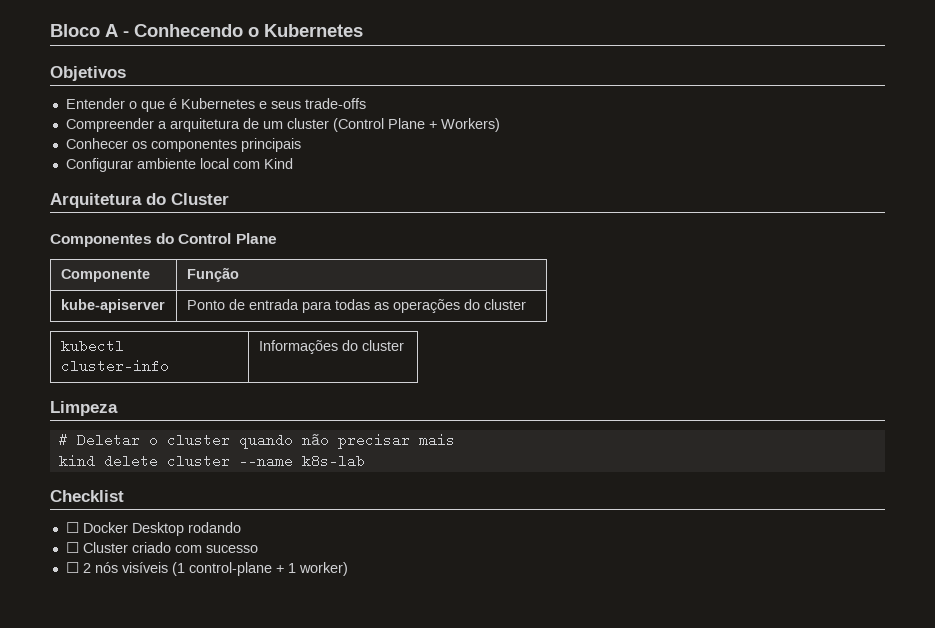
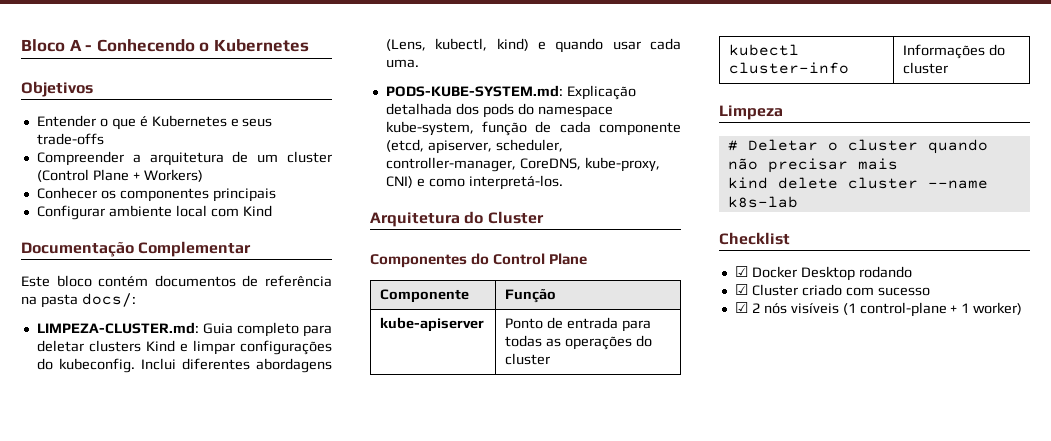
+ Documentação Complementar
+ Este bloco contém documentos de referência na pasta docs/:
+ LIMPEZA-CLUSTER.md: Guia completo para deletar clusters Kind e limpar configurações do kubeconfig. Inclui diferentes abordagens (Lens, kubectl, kind) e quando usar cada uma.
+ PODS-KUBE-SYSTEM.md: Explicação detalhada dos pods do namespace kube-system, função de cada componente (etcd, apiserver, scheduler, controller-manager, CoreDNS, kube-proxy, CNI) e como interpretá-los.
- ☐ Docker Desktop rodando
+ ☑ Docker Desktop rodando
- ☐ Cluster criado com sucesso
+ ☑ Cluster criado com sucesso
- ☐ 2 nós visíveis (1 control-plane + 1 worker)
+ ☑ 2 nós visíveis (1 control-plane + 1 worker)

